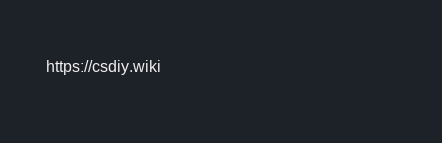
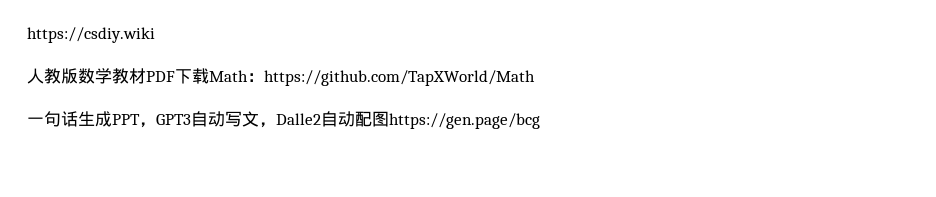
+ 人教版数学教材PDF下载Math：https://github.com/TapXWorld/Math
+ 一句话生成PPT，GPT3自动写文，Dalle2自动配图https://gen.page/bcg

